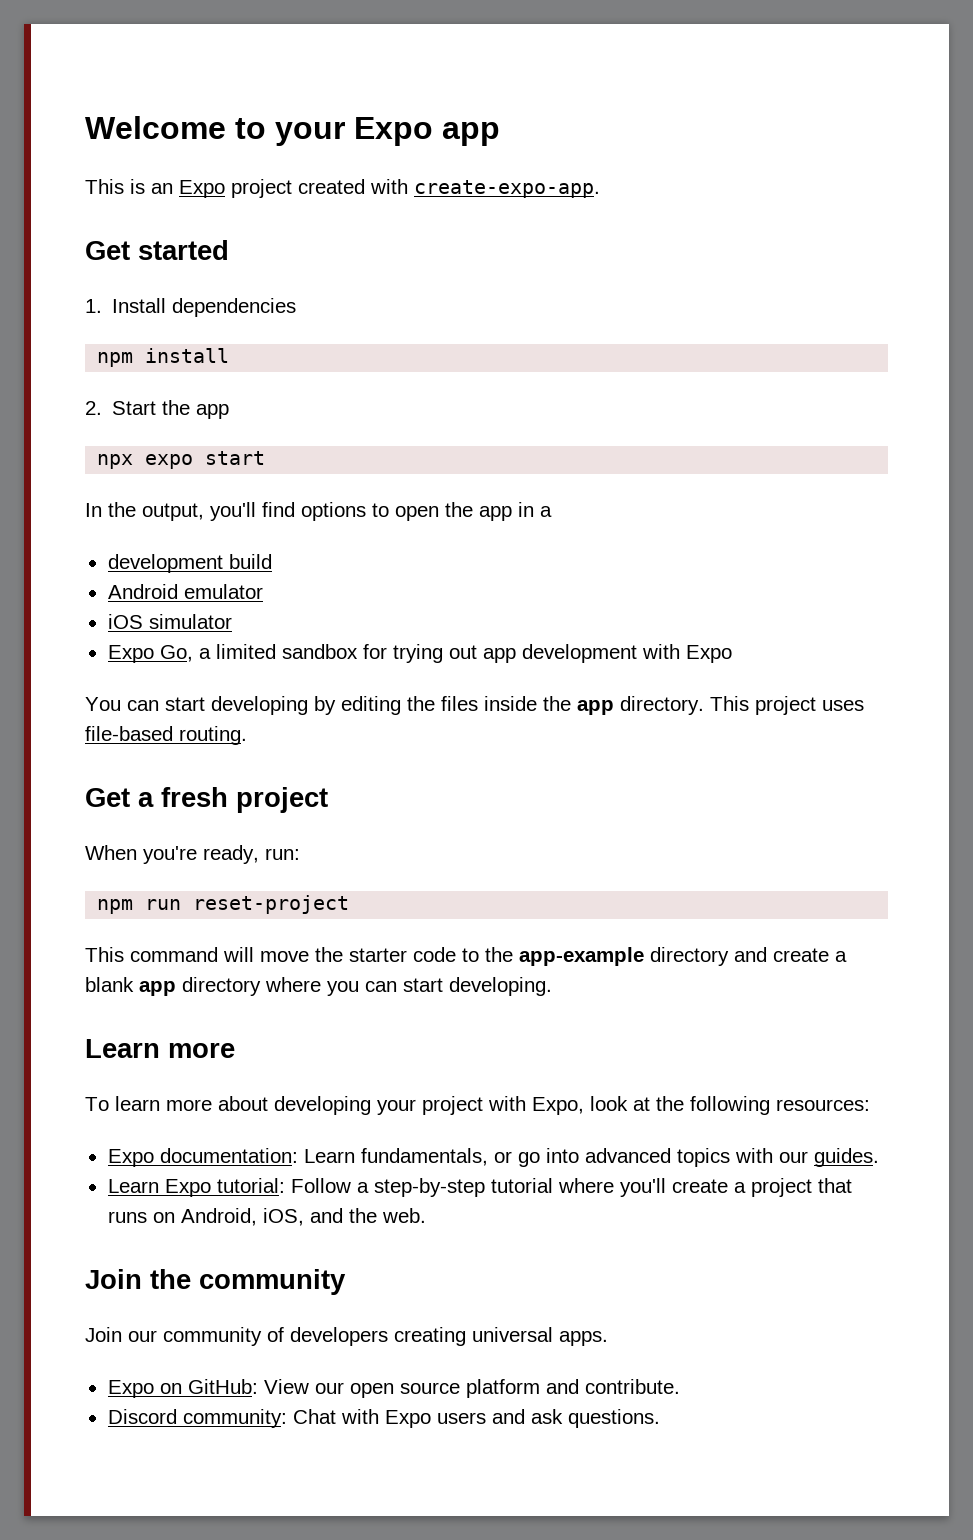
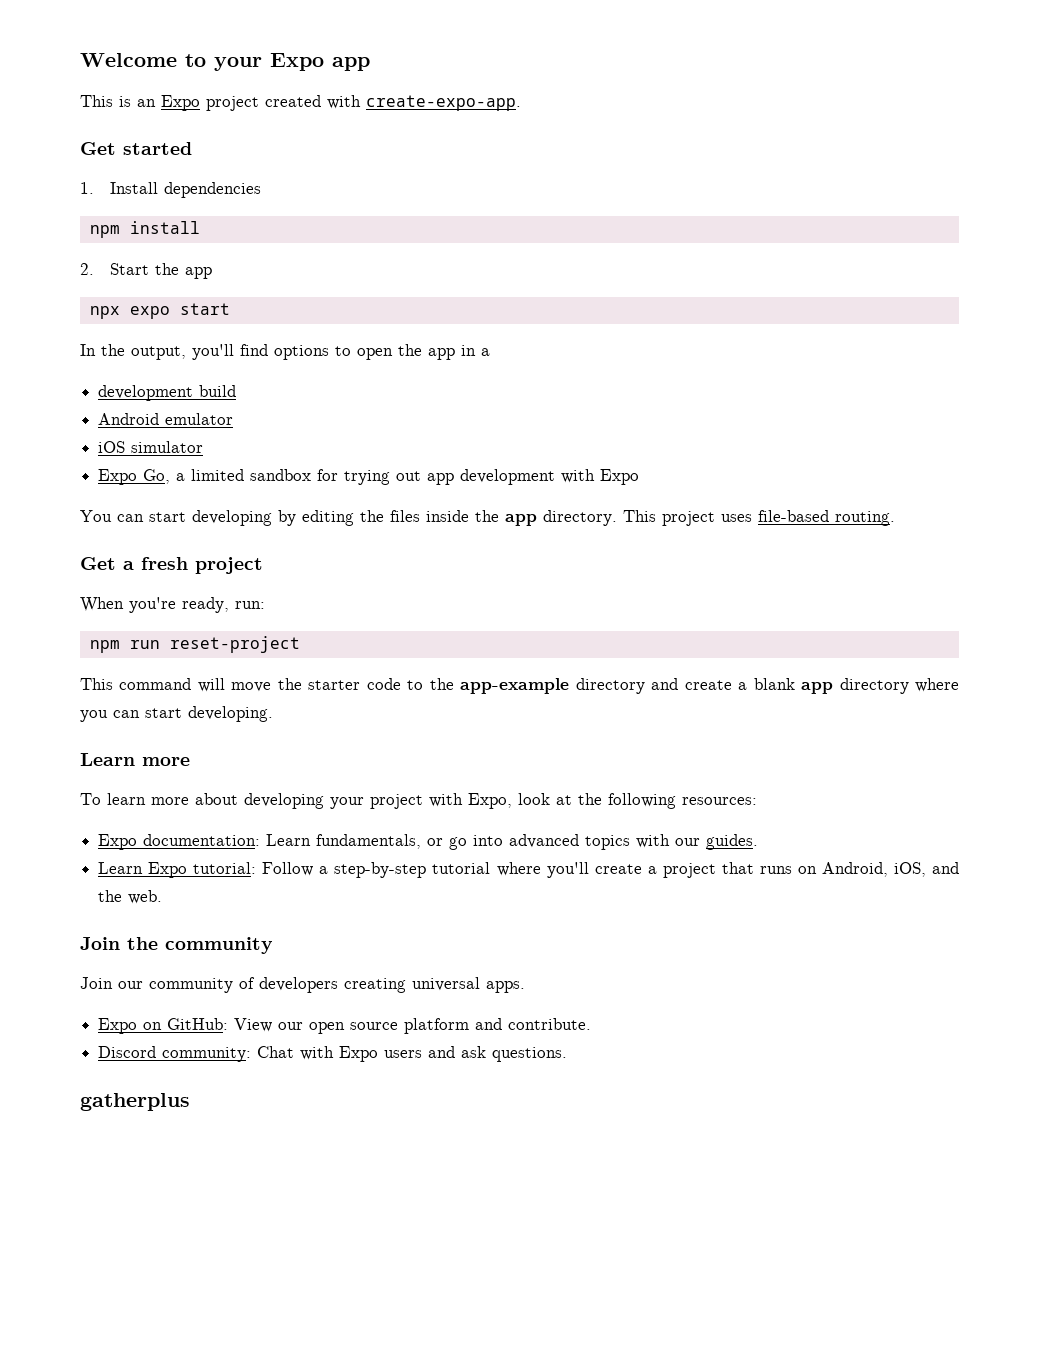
+ gatherplus

